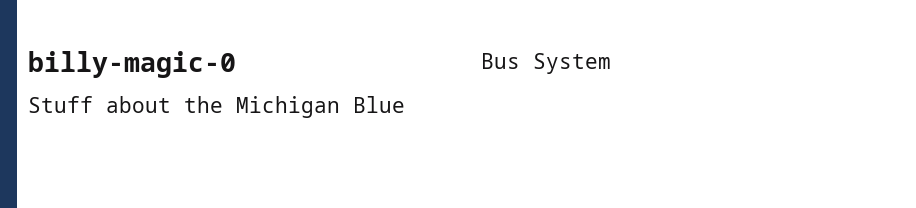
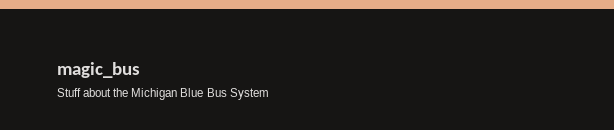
- billy-magic-0
+ magic_bus

